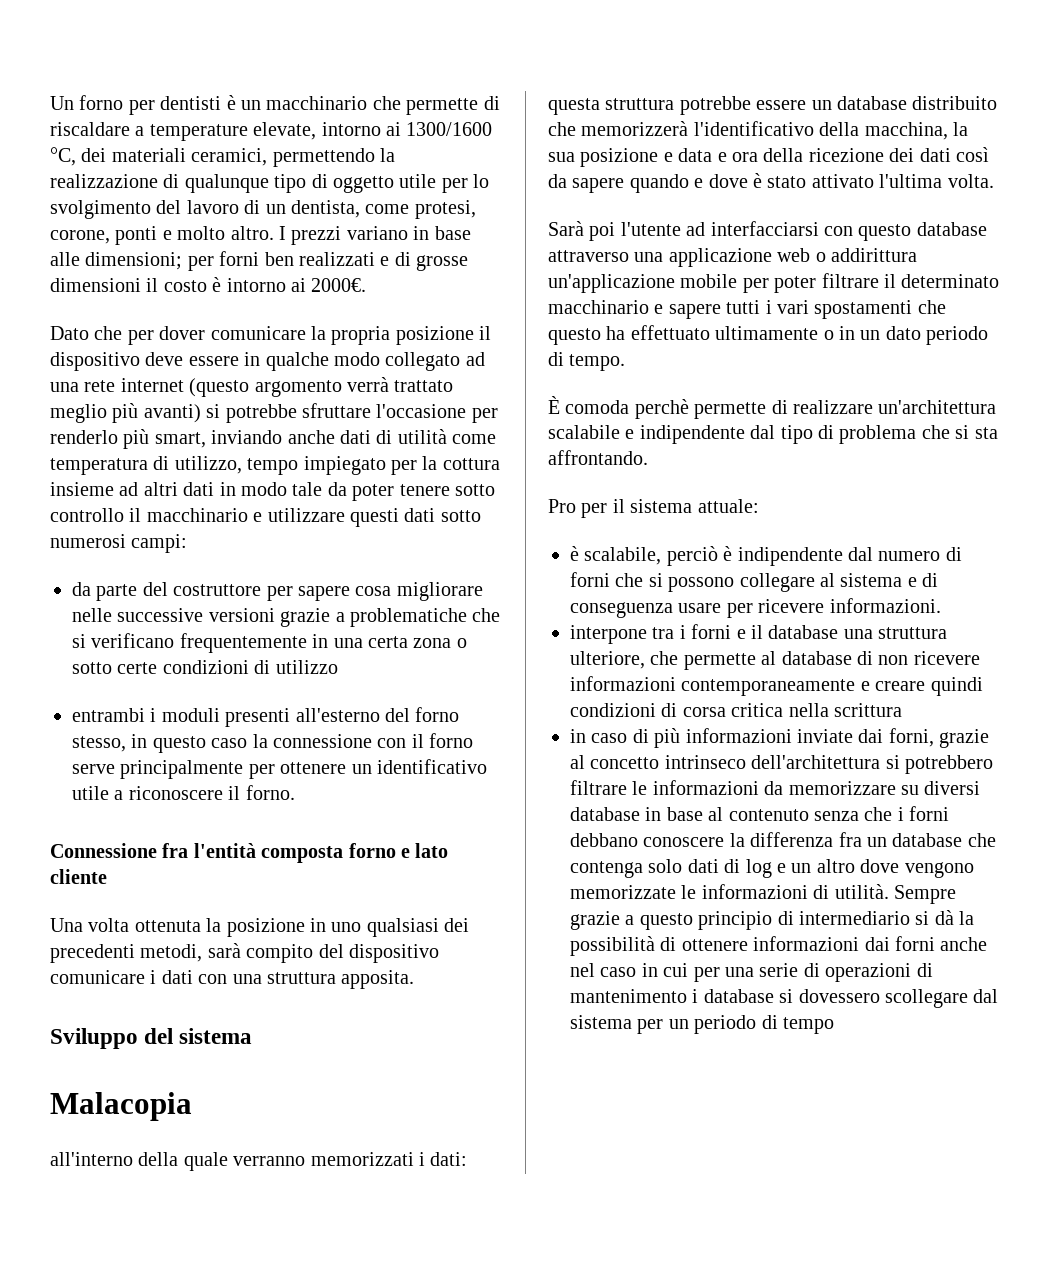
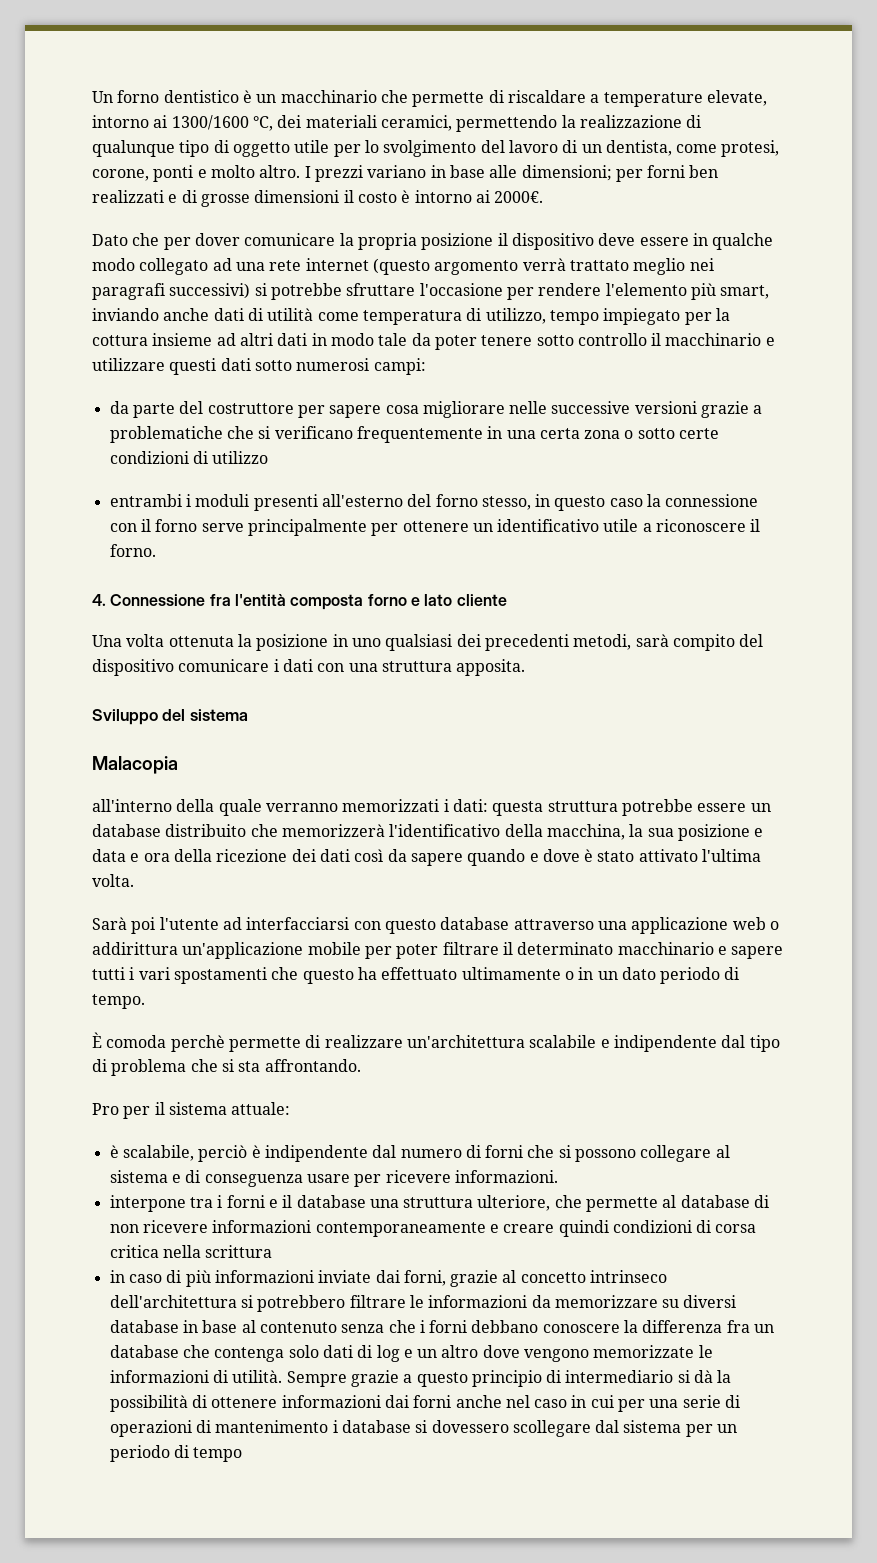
- Un forno per dentisti è un macchinario che permette di riscaldare a temperature elevate, intorno ai 1300/1600 °C, dei materiali ceramici, permettendo la realizzazione di qualunque tipo di oggetto utile per lo svolgimento del lavoro di un dentista, come protesi, corone, ponti e molto altro.
+ Un forno dentistico è un macchinario che permette di riscaldare a temperature elevate, intorno ai 1300/1600 °C, dei materiali ceramici, permettendo la realizzazione di qualunque tipo di oggetto utile per lo svolgimento del lavoro di un dentista, come protesi, corone, ponti e molto altro.
- Dato che per dover comunicare la propria posizione il dispositivo deve essere in qualche modo collegato ad una rete internet (questo argomento verrà trattato meglio più avanti) si potrebbe sfruttare l'occasione per renderlo più smart, inviando anche dati di utilità come temperatura di utilizzo, tempo impiegato per la cottura insieme ad altri dati in modo tale da poter tenere sotto controllo il macchinario e utilizzare questi dati sotto numerosi campi:
+ Dato che per dover comunicare la propria posizione il dispositivo deve essere in qualche modo collegato ad una rete internet (questo argomento verrà trattato meglio nei paragrafi successivi) si potrebbe sfruttare l'occasione per rendere l'elemento più smart, inviando anche dati di utilità come temperatura di utilizzo, tempo impiegato per la cottura insieme ad altri dati in modo tale da poter tenere sotto controllo il macchinario e utilizzare questi dati sotto numerosi campi:
- Connessione fra l'entità composta forno e lato cliente
+ 4. Connessione fra l'entità composta forno e lato cliente

